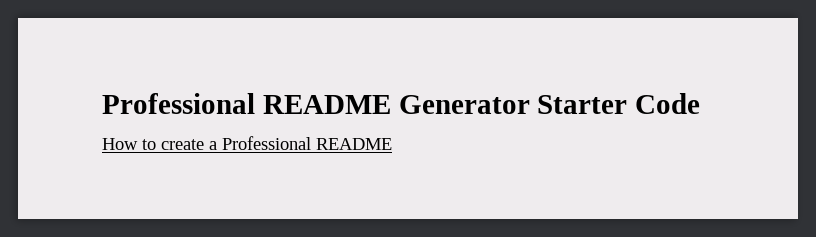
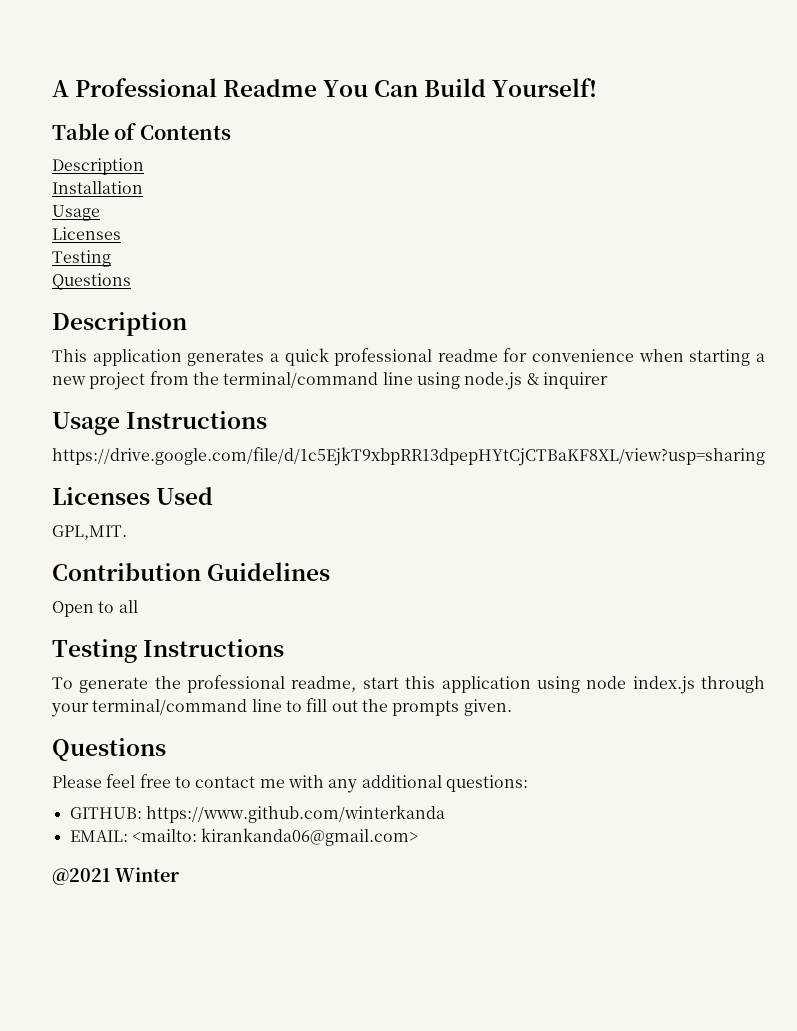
- Professional README Generator Starter Code
- How to create a Professional README
+ A Professional Readme You Can Build Yourself!
+ Table of Contents
+ Description
+ Installation
+ Usage
+ Licenses
+ Testing
+ Questions
+ Description
+ This application generates a quick professional readme for convenience when starting a new project from the terminal/command line using node.js & inquirer
+ Usage Instructions
+ https://drive.google.com/file/d/1c5EjkT9xbpRR13dpepHYtCjCTBaKF8XL/view?usp=sharing
+ Licenses Used
+ GPL,MIT.
+ Contribution Guidelines
+ Open to all
+ Testing Instructions
+ To generate the professional readme, start this application using node index.js through your terminal/command line to fill out the prompts given.
+ Questions
+ Please feel free to contact me with any additional questions:
+ GITHUB: https://www.github.com/winterkanda
+ EMAIL: <mailto: kirankanda06@gmail.com>
+ @2021 Winter

